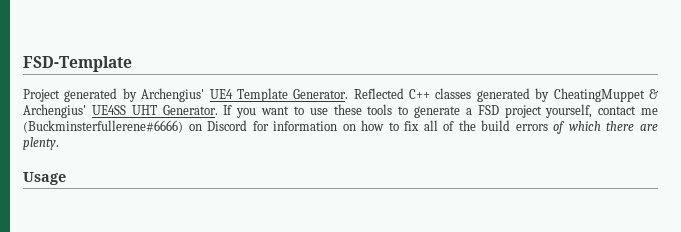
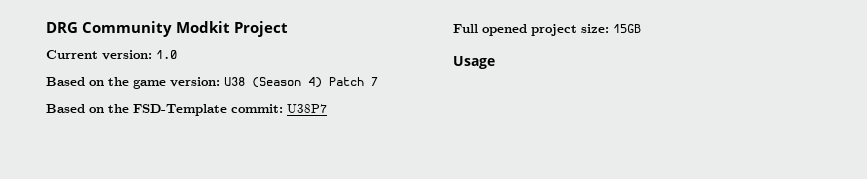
- FSD-Template
- Project generated by Archengius' UE4 Template Generator. Reflected C++ classes generated by CheatingMuppet & Archengius' UE4SS UHT Generator. If you want to use these tools to generate a FSD project yourself, contact me (Buckminsterfullerene#6666) on Discord for information on how to fix all of the build errors of which there are plenty.
+ DRG Community Modkit Project
+ Current version: 1.0
+ Based on the game version: U38 (Season 4) Patch 7
+ Based on the FSD-Template commit: U38P7
+ Full opened project size: 15GB

